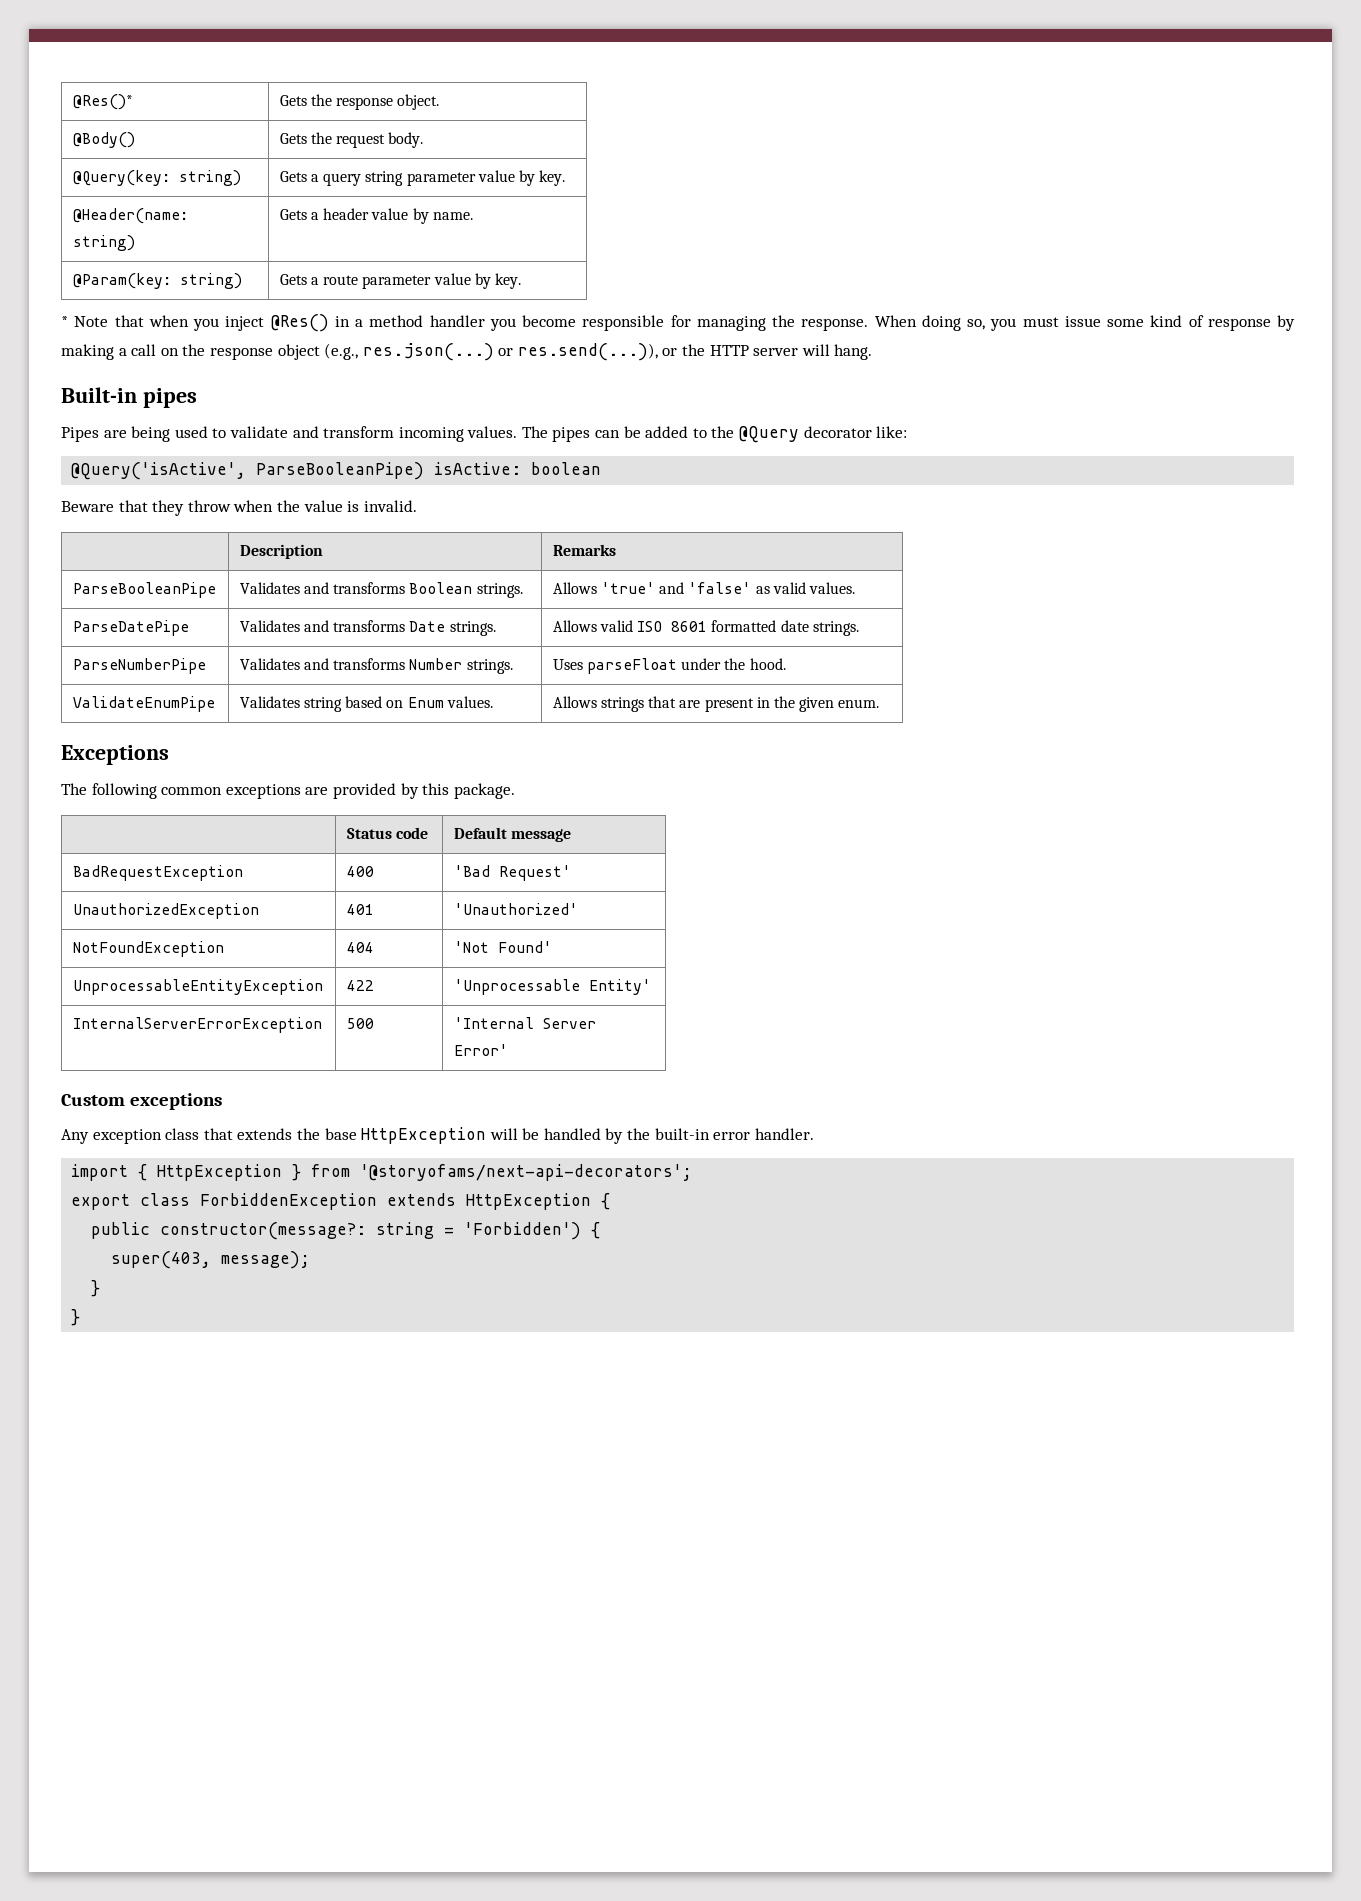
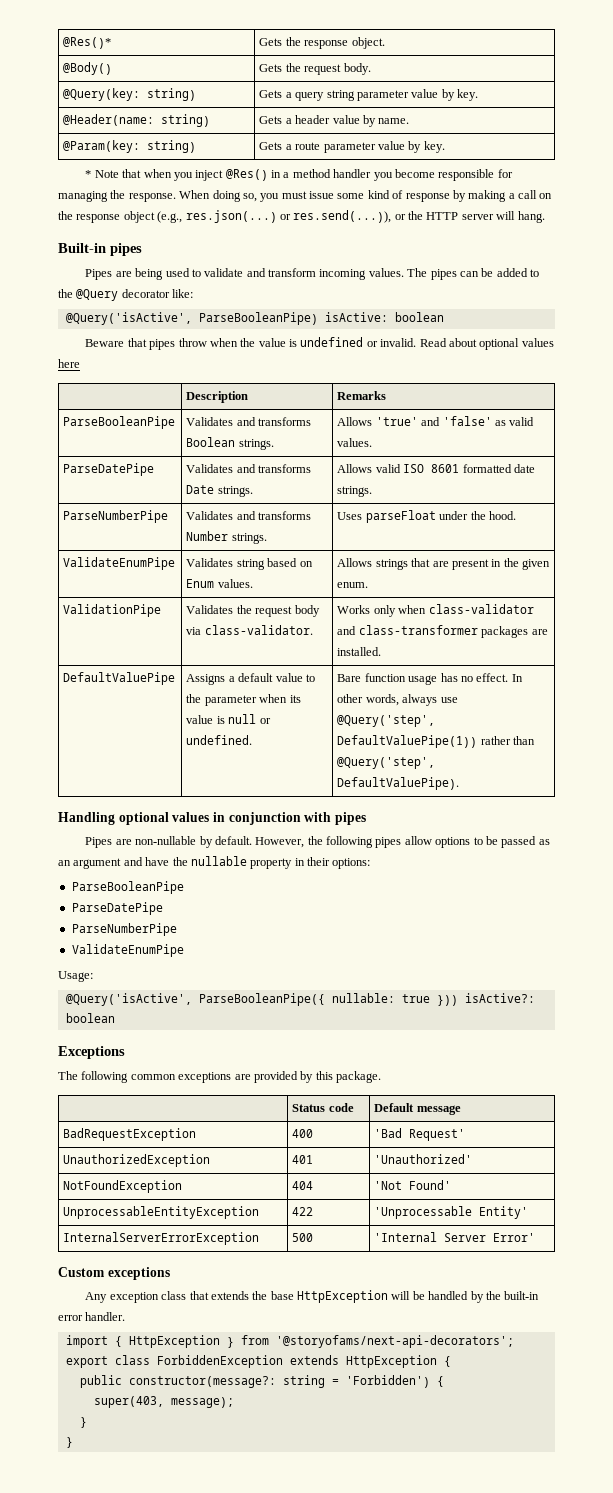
- Beware that they throw when the value is invalid.
+ Beware that pipes throw when the value is undefined or invalid. Read about optional values here
+ ValidationPipe | Validates the request body via class-validator. | Works only when class-validator and class-transformer packages are installed.
+ DefaultValuePipe | Assigns a default value to the parameter when its value is null or undefined. | Bare function usage has no effect. In other words, always use @Query('step', DefaultValuePipe(1)) rather than @Query('step', DefaultValuePipe).
+ Handling optional values in conjunction with pipes
+ Pipes are non-nullable by default. However, the following pipes allow options to be passed as an argument and have the nullable property in their options:
+ ParseBooleanPipe
+ ParseDatePipe
+ ParseNumberPipe
+ ValidateEnumPipe
+ Usage:
+ @Query('isActive', ParseBooleanPipe({ nullable: true })) isActive?: boolean

